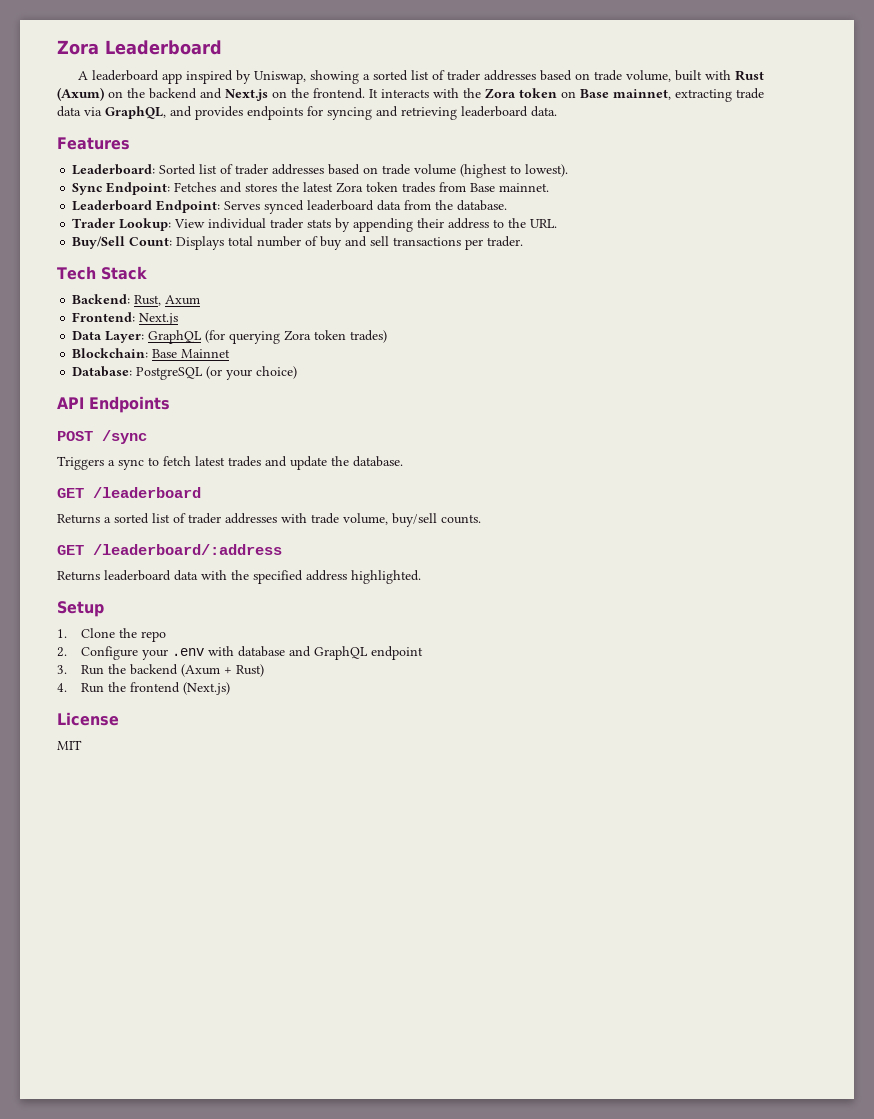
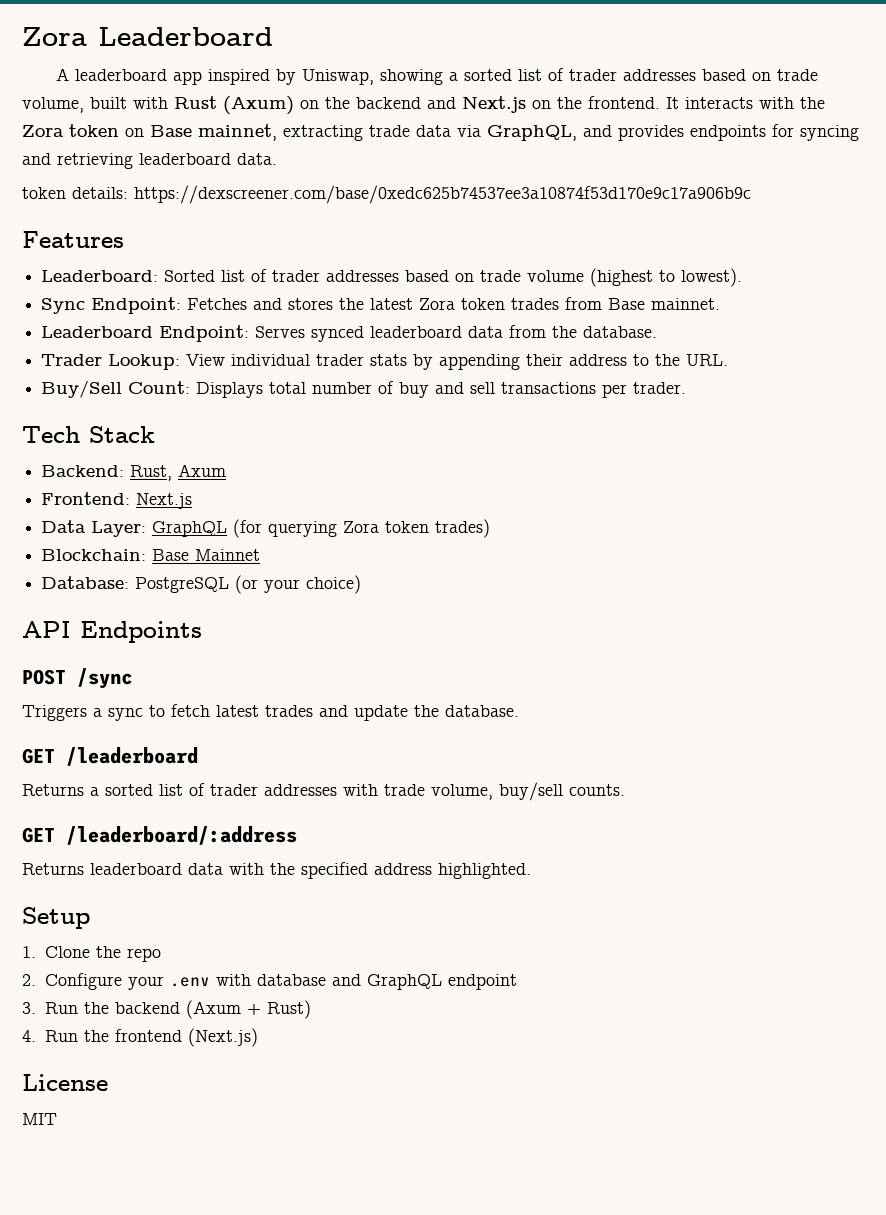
+ token details: https://dexscreener.com/base/0xedc625b74537ee3a10874f53d170e9c17a906b9c

